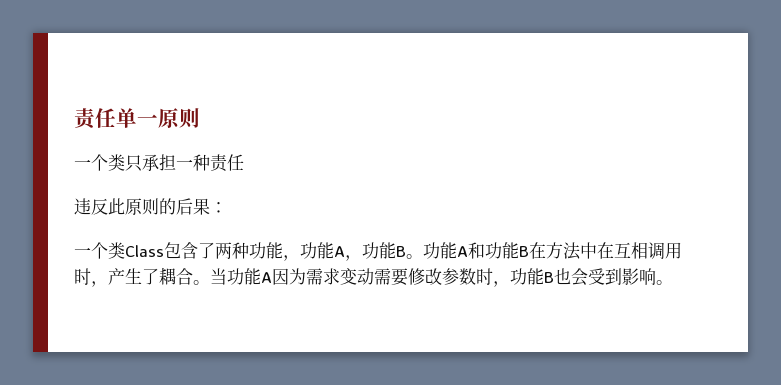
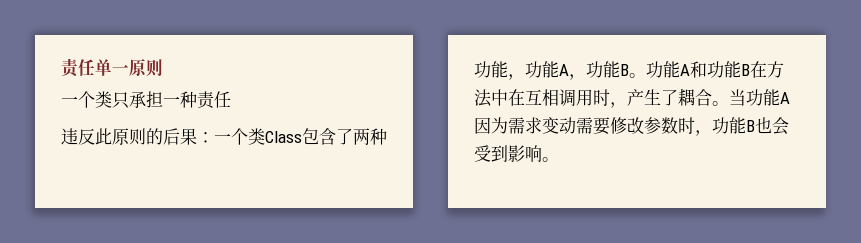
- 违反此原则的后果：
- 一个类Class包含了两种功能，功能A，功能B。
+ 违反此原则的后果：一个类Class包含了两种功能，功能A，功能B。

